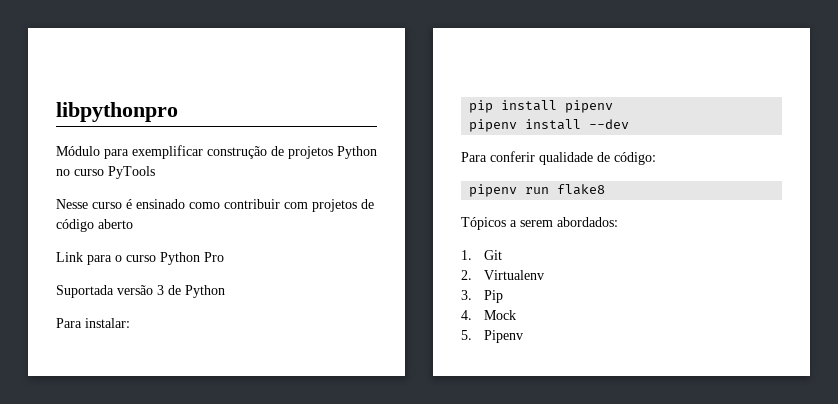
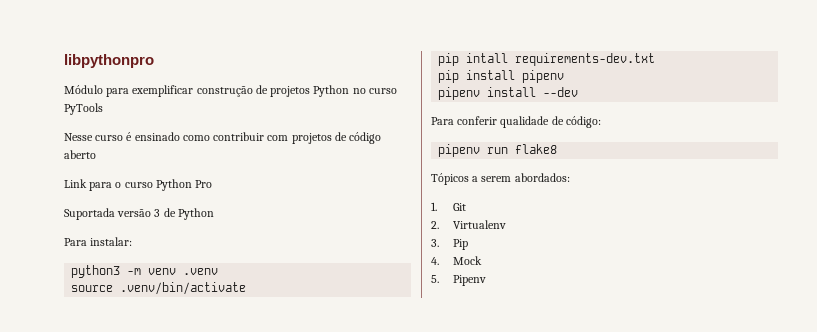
+ python3 -m venv .venv
+ source .venv/bin/activate
+ pip intall requirements-dev.txt

